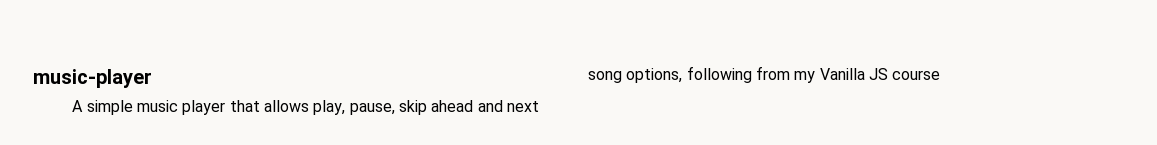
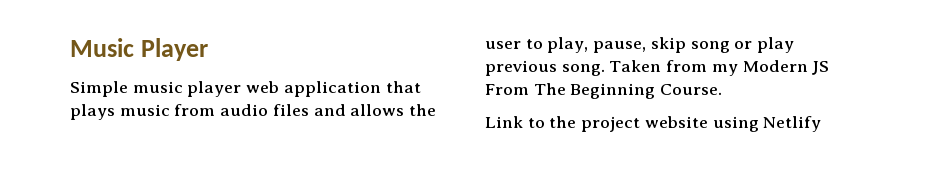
- music-player
- A simple music player that allows play, pause, skip ahead and next song options, following from my Vanilla JS course
+ Music Player
+ Simple music player web application that plays music from audio files and allows the user to play, pause, skip song or play previous song. Taken from my Modern JS From The Beginning Course.
+ Link to the project website using Netlify

